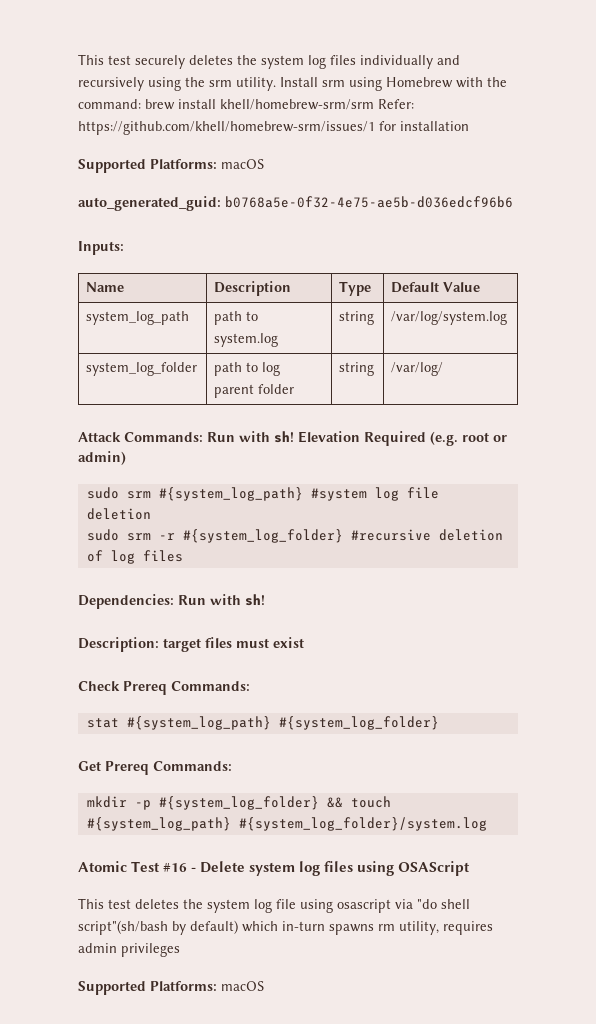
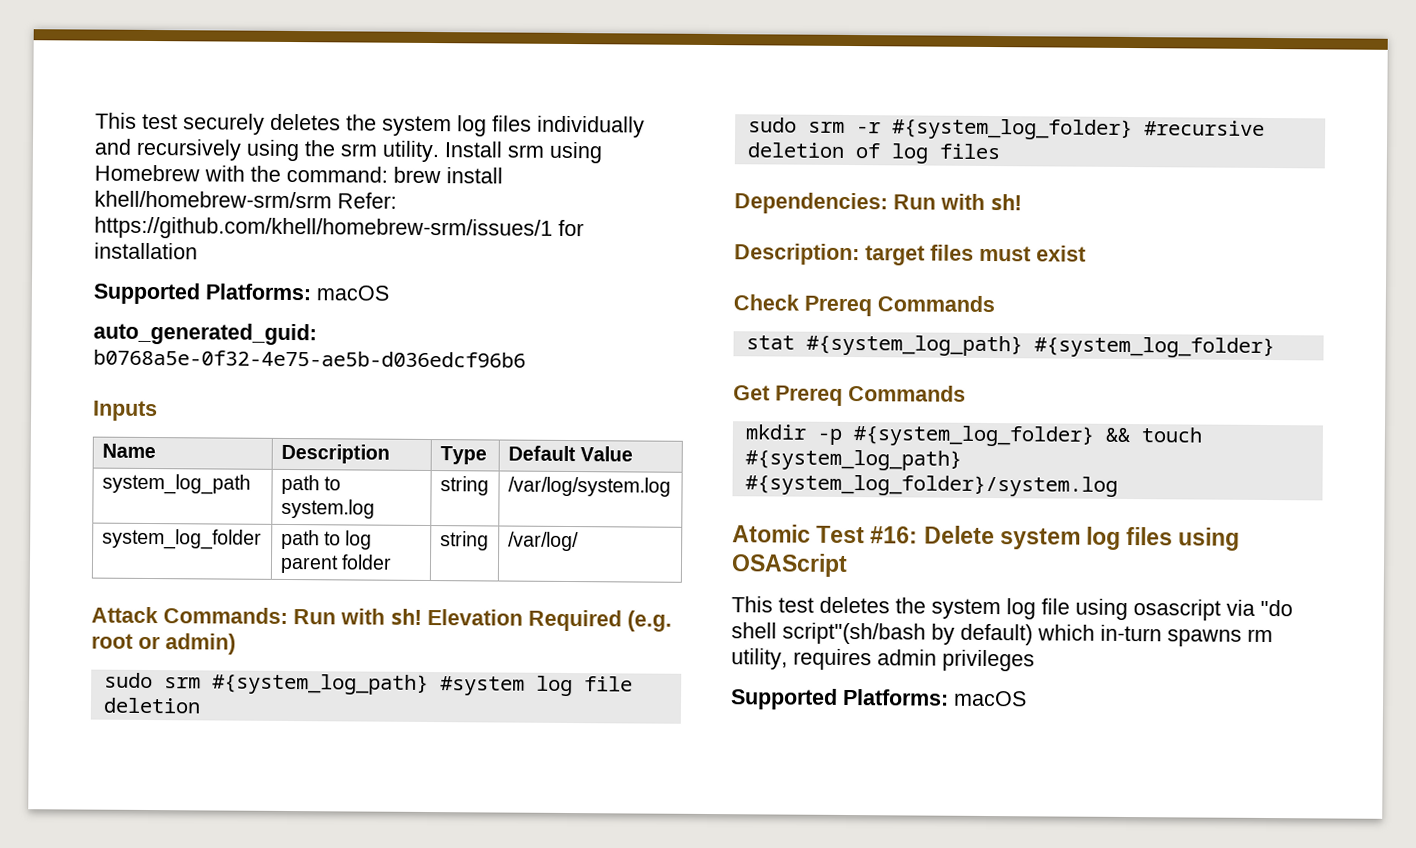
- Inputs:
+ Inputs
- Check Prereq Commands:
+ Check Prereq Commands
- Get Prereq Commands:
+ Get Prereq Commands
- Atomic Test #16 - Delete system log files using OSAScript
+ Atomic Test #16: Delete system log files using OSAScript

